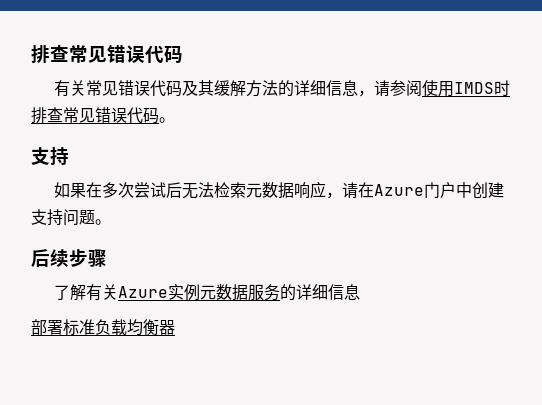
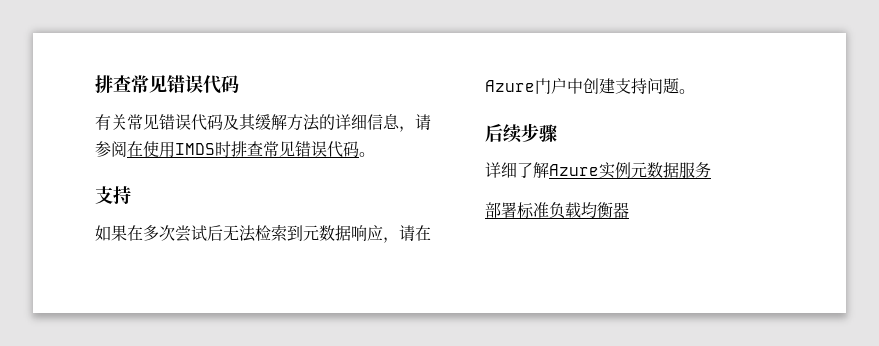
- 有关常见错误代码及其缓解方法的详细信息，请参阅使用IMDS时排查常见错误代码。
+ 有关常见错误代码及其缓解方法的详细信息，请参阅在使用IMDS时排查常见错误代码。
- 如果在多次尝试后无法检索元数据响应，请在Azure门户中创建支持问题。
+ 如果在多次尝试后无法检索到元数据响应，请在Azure门户中创建支持问题。
- 了解有关Azure实例元数据服务的详细信息
+ 详细了解Azure实例元数据服务

